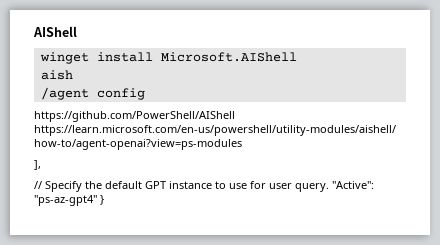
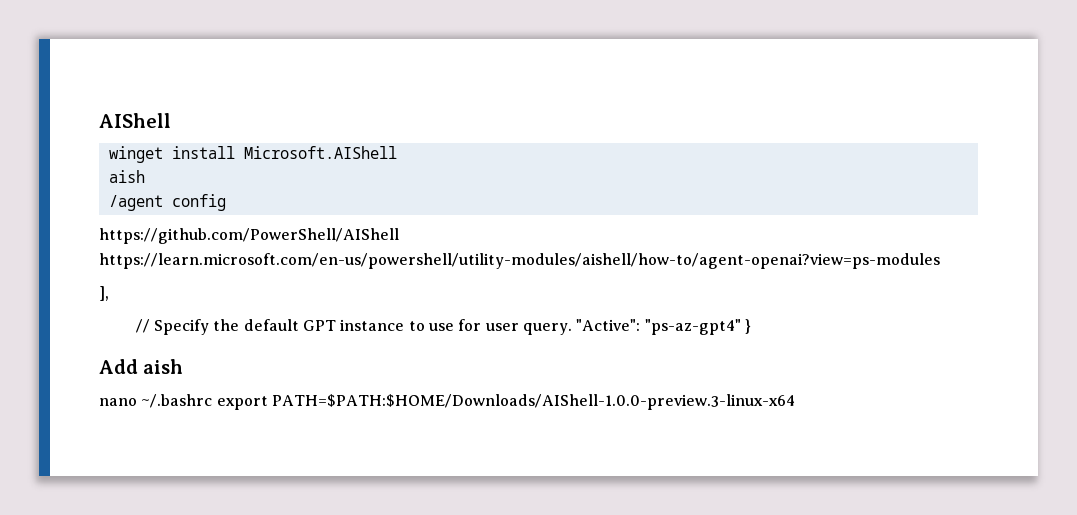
+ Add aish
+ nano ~/.bashrc export PATH=$PATH:$HOME/Downloads/AIShell-1.0.0-preview.3-linux-x64

